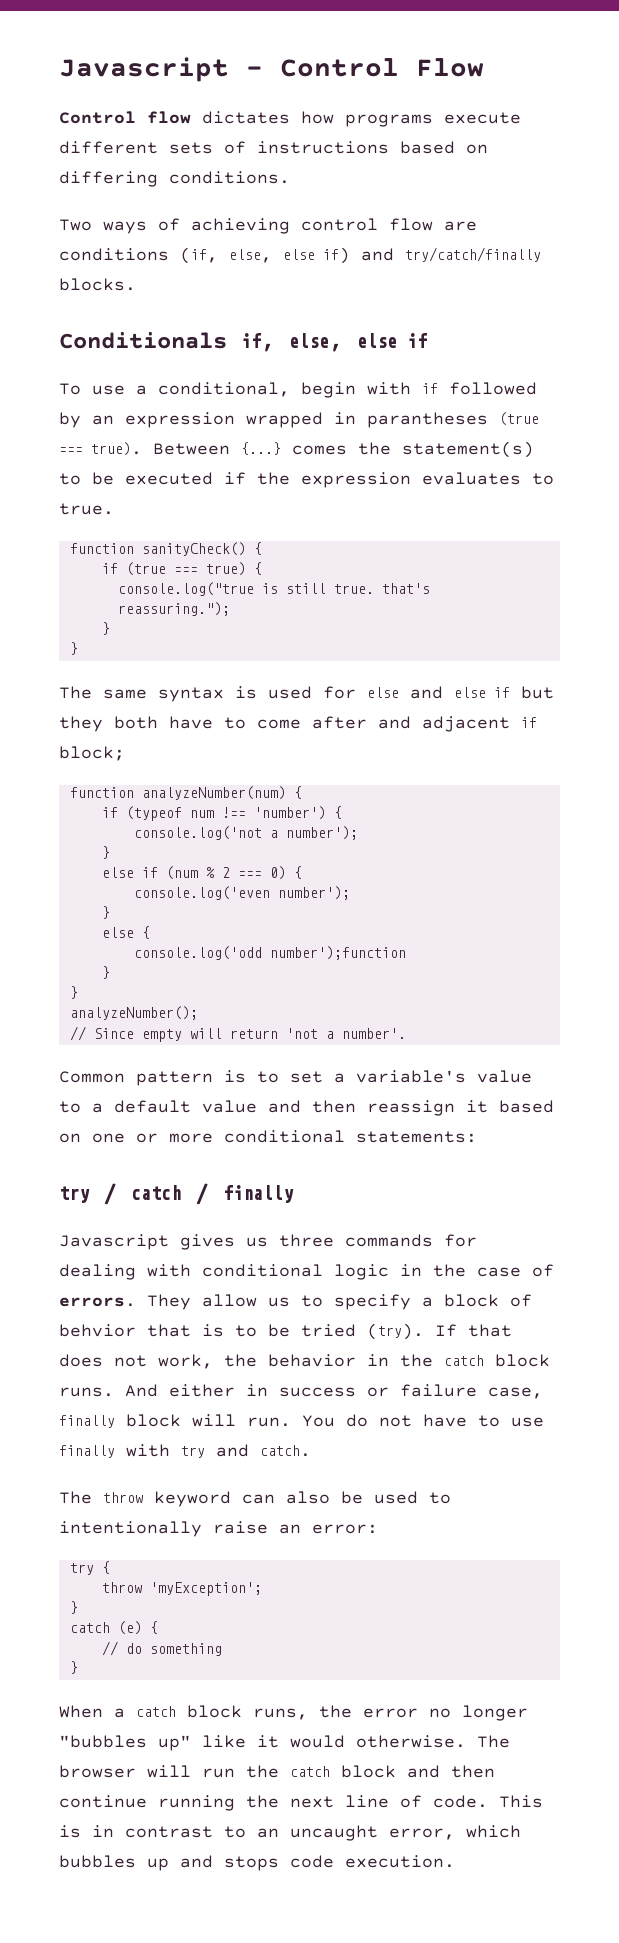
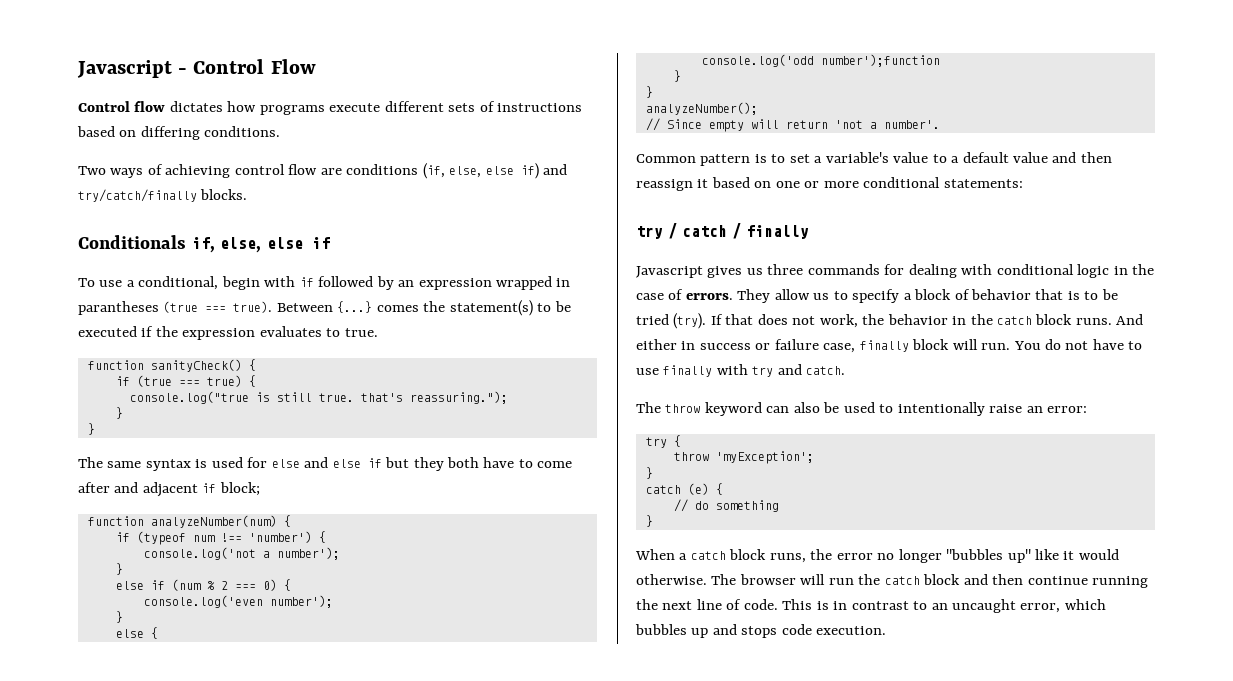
- They allow us to specify a block of behvior that is to be tried (try).
+ They allow us to specify a block of behavior that is to be tried (try).

